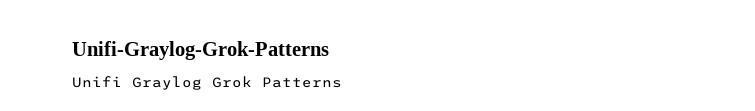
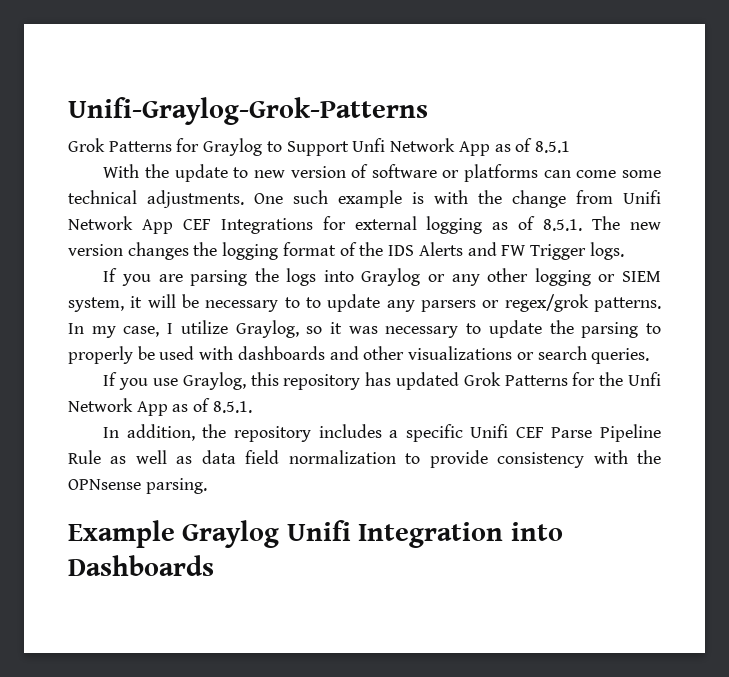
- Unifi Graylog Grok Patterns
+ Grok Patterns for Graylog to Support Unfi Network App as of 8.5.1
+ With the update to new version of software or platforms can come some technical adjustments. One such example is with the change from Unifi Network App CEF Integrations for external logging as of 8.5.1. The new version changes the logging format of the IDS Alerts and FW Trigger logs.
+ If you are parsing the logs into Graylog or any other logging or SIEM system, it will be necessary to to update any parsers or regex/grok patterns. In my case, I utilize Graylog, so it was necessary to update the parsing to properly be used with dashboards and other visualizations or search queries.
+ If you use Graylog, this repository has updated Grok Patterns for the Unfi Network App as of 8.5.1.
+ In addition, the repository includes a specific Unifi CEF Parse Pipeline Rule as well as data field normalization to provide consistency with the OPNsense parsing.
+ Example Graylog Unifi Integration into Dashboards

